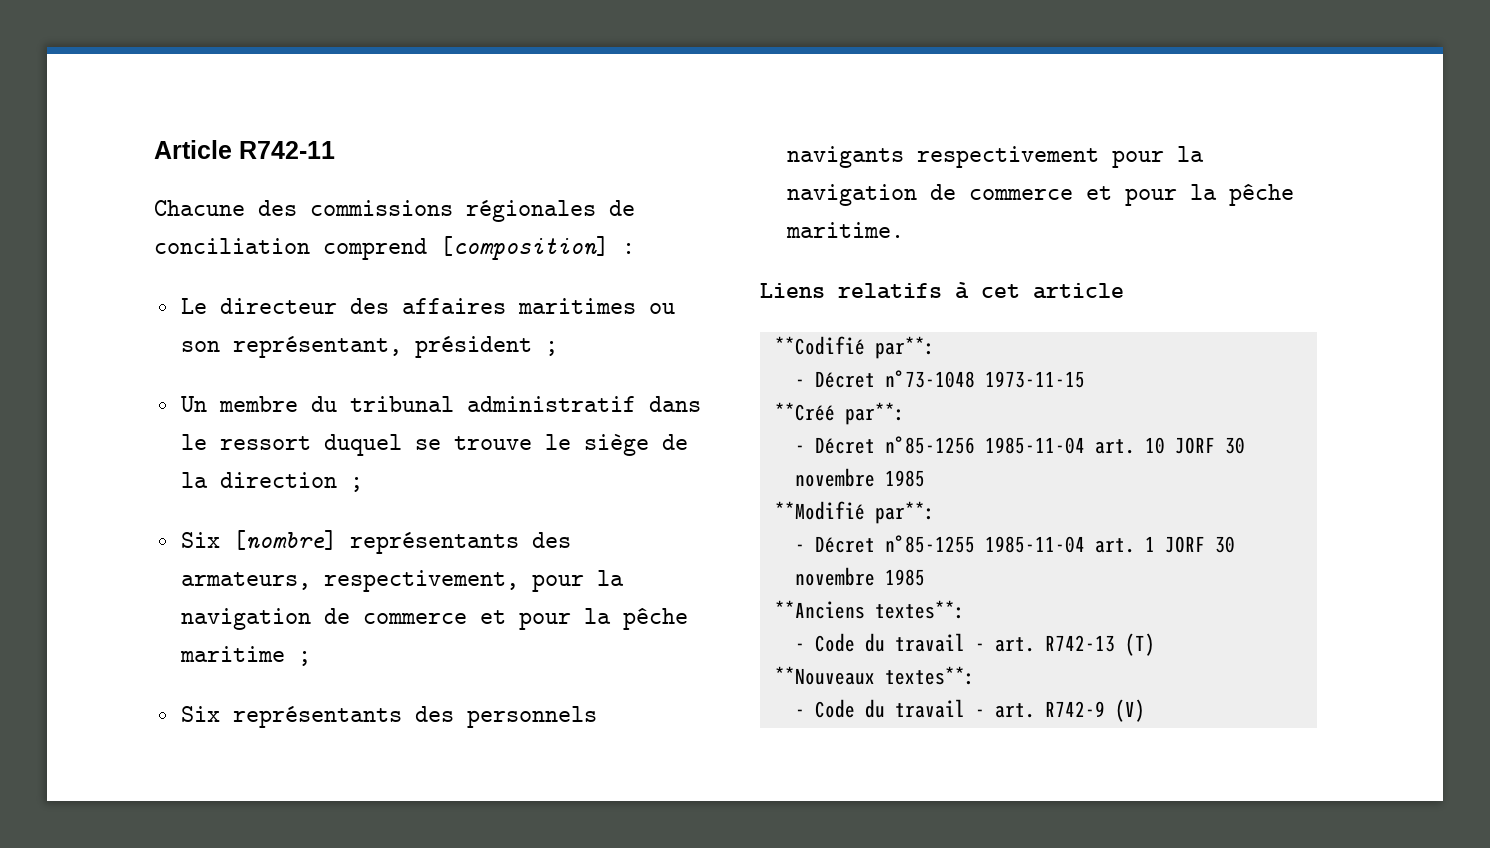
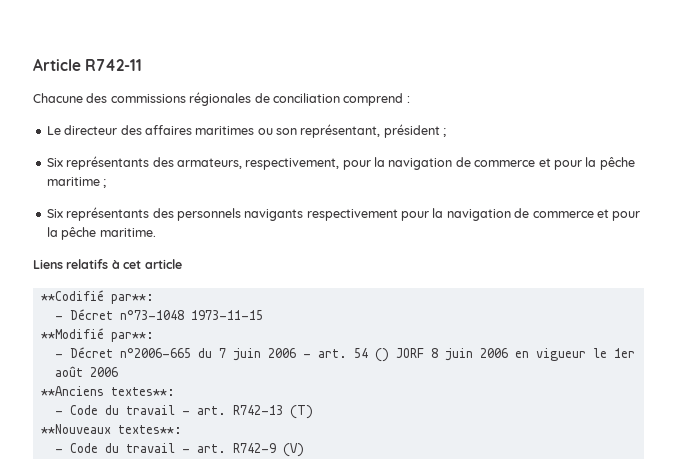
- Chacune des commissions régionales de conciliation comprend [composition] :
+ Chacune des commissions régionales de conciliation comprend :
- Un membre du tribunal administratif dans le ressort duquel se trouve le siège de la direction ;
- Six [nombre] représentants des armateurs, respectivement, pour la navigation de commerce et pour la pêche maritime ;
+ Six représentants des armateurs, respectivement, pour la navigation de commerce et pour la pêche maritime ;
- **Créé par**:
- - Décret n°85-1256 1985-11-04 art. 10 JORF 30 novembre 1985
  **Modifié par**:
- - Décret n°85-1255 1985-11-04 art. 1 JORF 30 novembre 1985
+ - Décret n°2006-665 du 7 juin 2006 - art. 54 () JORF 8 juin 2006 en vigueur le 1er août 2006

